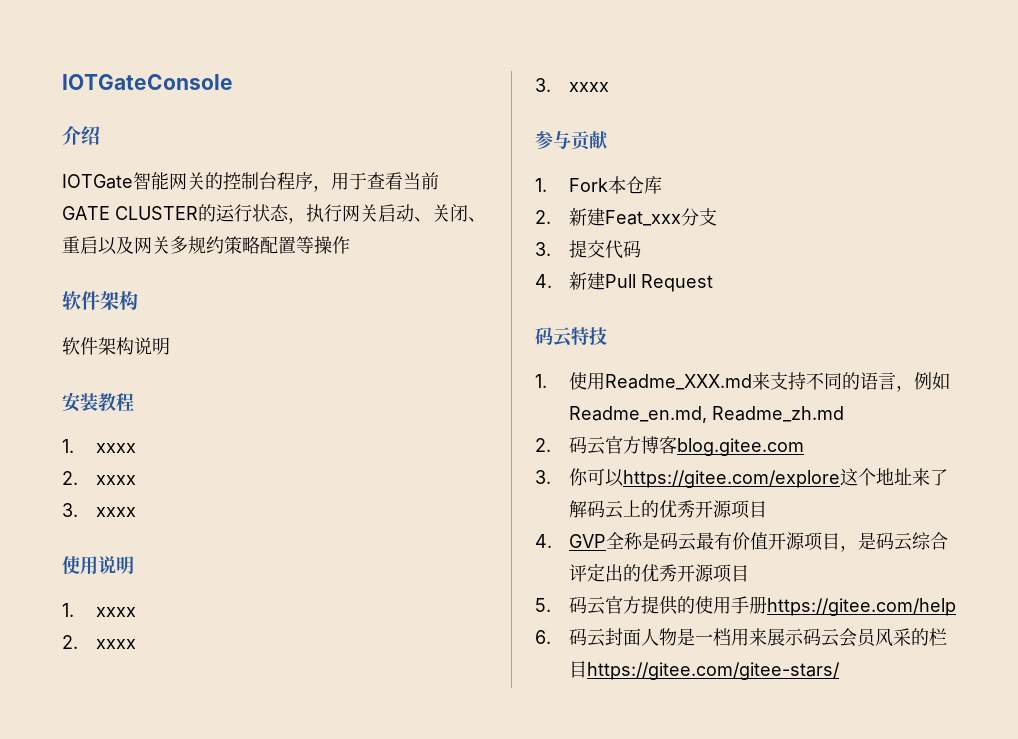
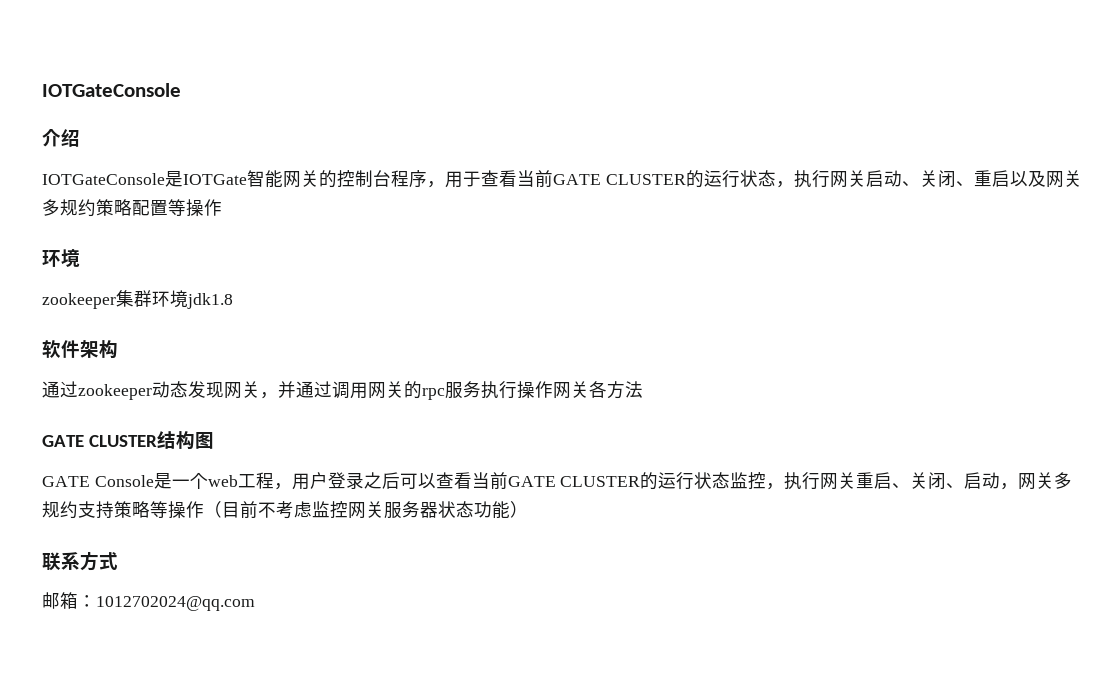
- IOTGate智能网关的控制台程序，用于查看当前GATE CLUSTER的运行状态，执行网关启动、关闭、重启以及网关多规约策略配置等操作
+ IOTGateConsole是IOTGate智能网关的控制台程序，用于查看当前GATE CLUSTER的运行状态，执行网关启动、关闭、重启以及网关多规约策略配置等操作
+ 环境
+ zookeeper集群环境jdk1.8
  软件架构
- 软件架构说明
- 安装教程
- 1. xxxx
- 2. xxxx
- 3. xxxx
- 使用说明
- 1. xxxx
- 2. xxxx
- 3. xxxx
- 参与贡献
- 1. Fork本仓库
- 2.新建Feat_xxx分支
- 3.提交代码
- 4.新建Pull Request
- 码云特技
- 1.使用Readme_XXX.md来支持不同的语言，例如Readme_en.md, Readme_zh.md
- 2.码云官方博客blog.gitee.com
- 3.你可以https://gitee.com/explore这个地址来了解码云上的优秀开源项目
- 4. GVP全称是码云最有价值开源项目，是码云综合评定出的优秀开源项目
- 5.码云官方提供的使用手册https://gitee.com/help
- 6.码云封面人物是一档用来展示码云会员风采的栏目https://gitee.com/gitee-stars/
+ 通过zookeeper动态发现网关，并通过调用网关的rpc服务执行操作网关各方法
+ GATE CLUSTER结构图
+ GATE Console是一个web工程，用户登录之后可以查看当前GATE CLUSTER的运行状态监控，执行网关重启、关闭、启动，网关多规约支持策略等操作（目前不考虑监控网关服务器状态功能）
+ 联系方式
+ 邮箱：1012702024@qq.com

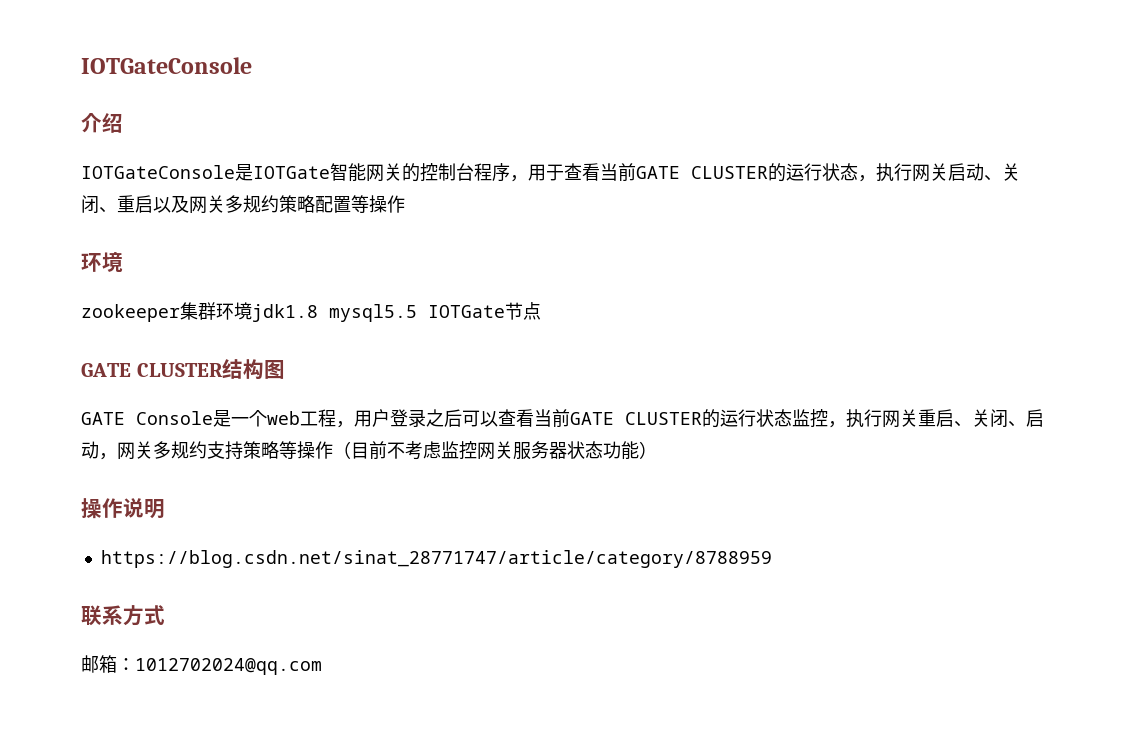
- zookeeper集群环境jdk1.8
- 软件架构
- 通过zookeeper动态发现网关，并通过调用网关的rpc服务执行操作网关各方法
+ zookeeper集群环境jdk1.8 mysql5.5 IOTGate节点
+ 操作说明
+ https://blog.csdn.net/sinat_28771747/article/category/8788959

